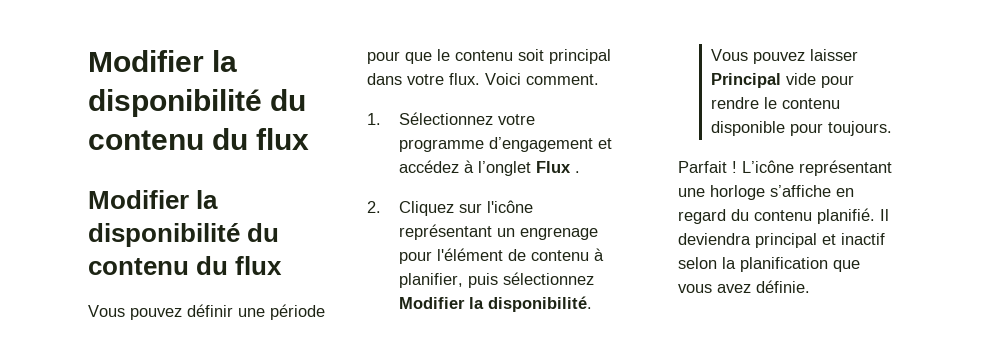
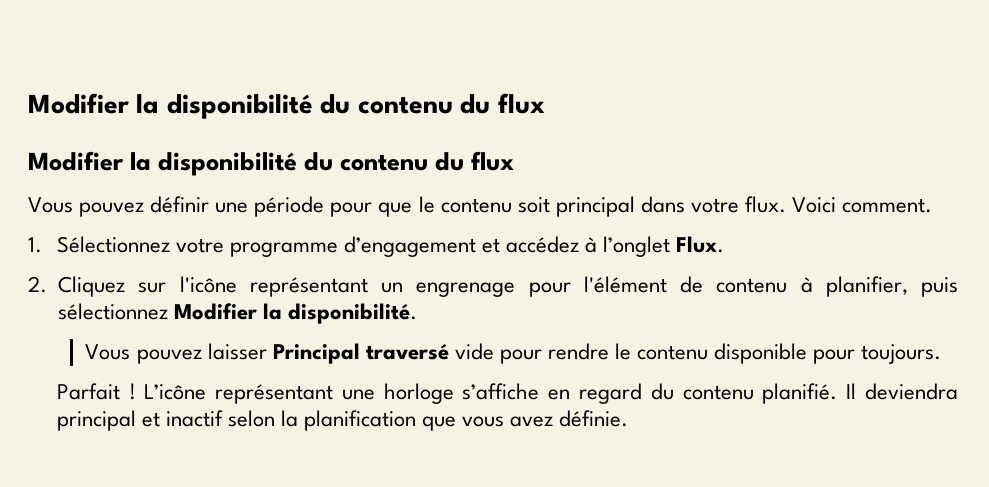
- 1. Sélectionnez votre programme d’engagement et accédez à l’onglet Flux .
+ 1. Sélectionnez votre programme d’engagement et accédez à l’onglet Flux.
- Vous pouvez laisser Principal vide pour rendre le contenu disponible pour toujours.
+ Vous pouvez laisser Principal traversé vide pour rendre le contenu disponible pour toujours.

